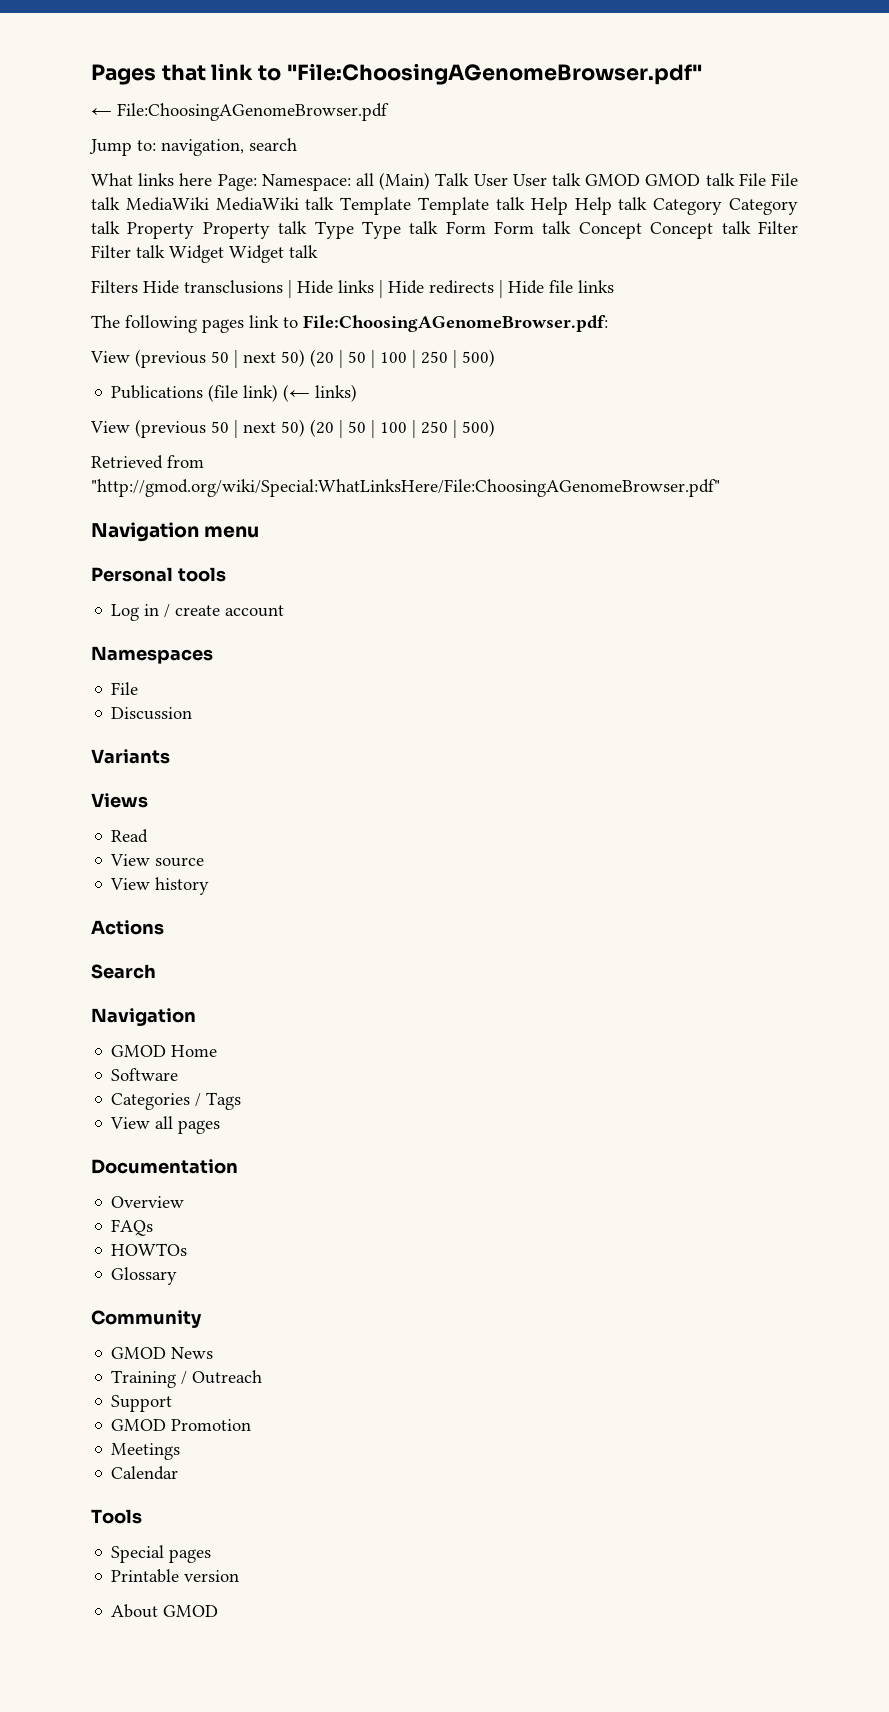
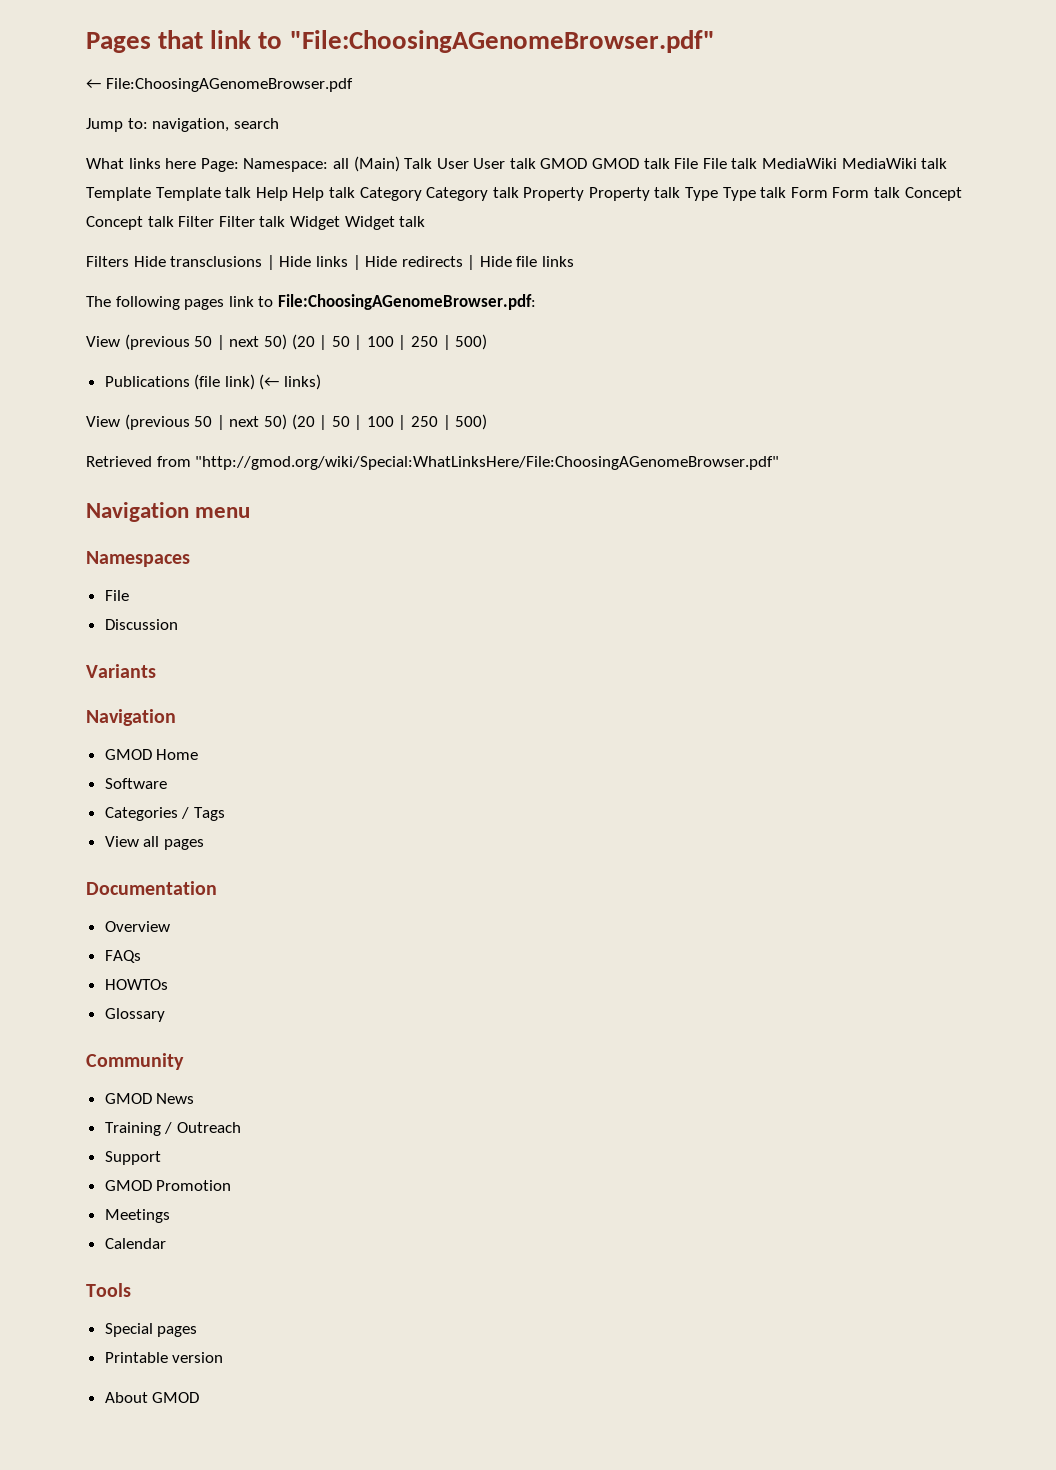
- Personal tools
- Log in / create account
  Namespaces
  File
  Discussion
  Variants
- Views
- Read
- View source
- View history
- Actions
- Search

